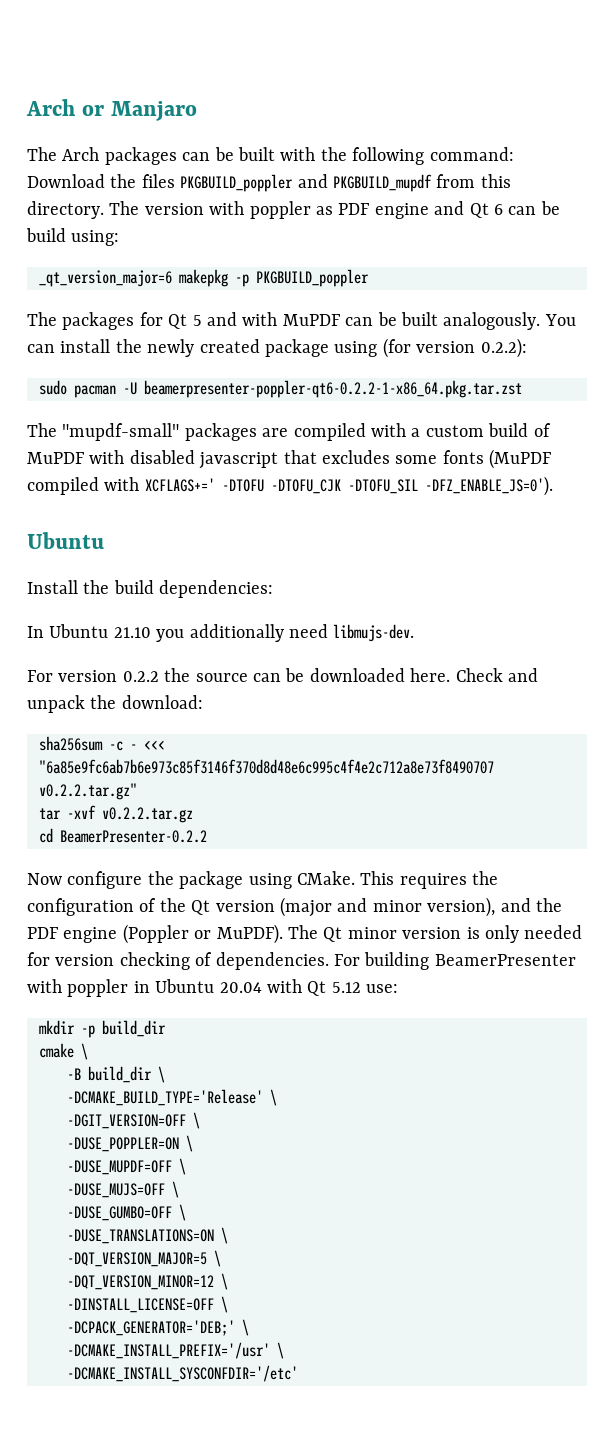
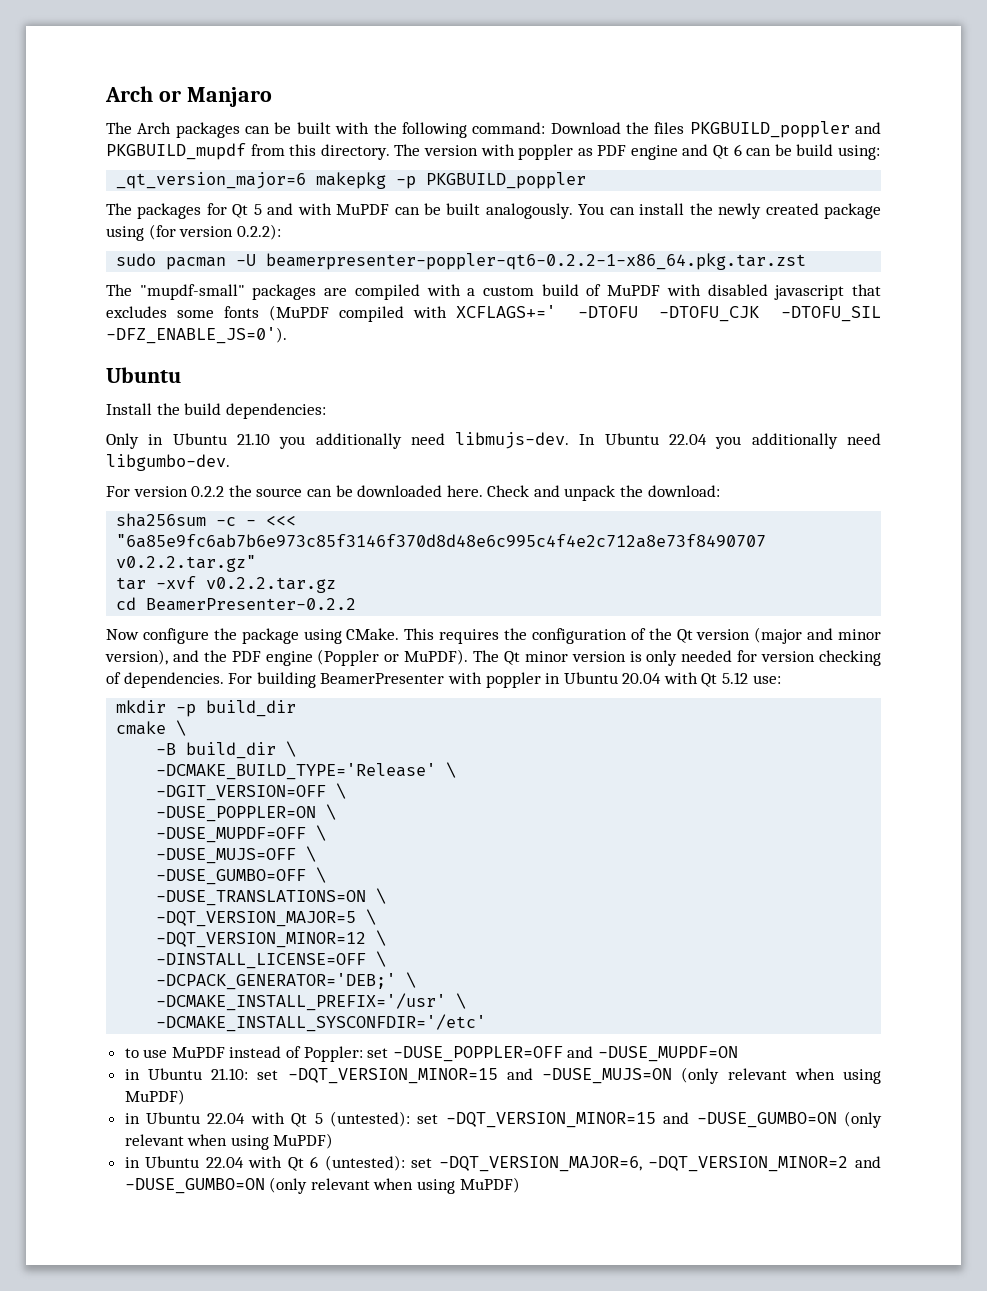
- In Ubuntu 21.10 you additionally need libmujs-dev.
+ Only in Ubuntu 21.10 you additionally need libmujs-dev. In Ubuntu 22.04 you additionally need libgumbo-dev.
+ to use MuPDF instead of Poppler: set -DUSE_POPPLER=OFF and -DUSE_MUPDF=ON
+ in Ubuntu 21.10: set -DQT_VERSION_MINOR=15 and -DUSE_MUJS=ON (only relevant when using MuPDF)
+ in Ubuntu 22.04 with Qt 5 (untested): set -DQT_VERSION_MINOR=15 and -DUSE_GUMBO=ON (only relevant when using MuPDF)
+ in Ubuntu 22.04 with Qt 6 (untested): set -DQT_VERSION_MAJOR=6, -DQT_VERSION_MINOR=2 and -DUSE_GUMBO=ON (only relevant when using MuPDF)

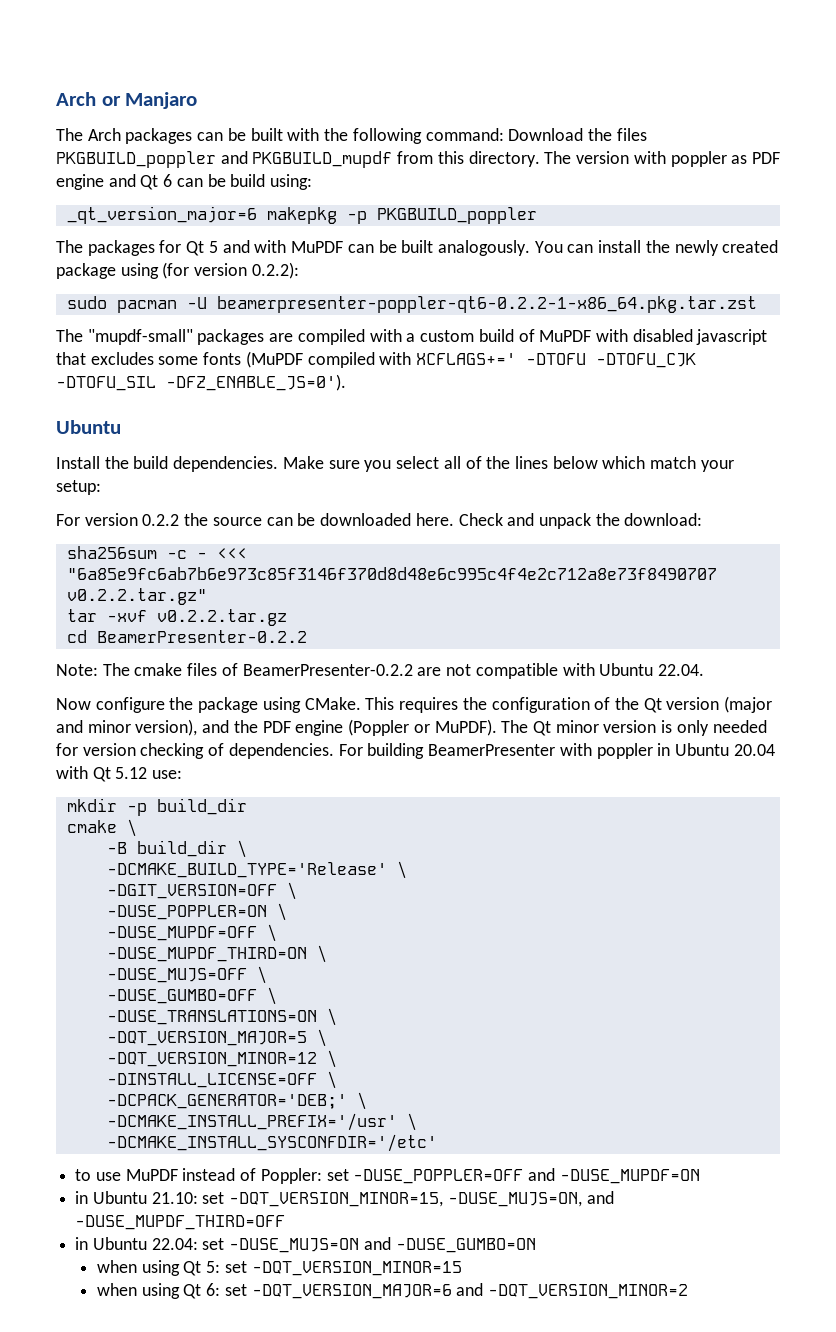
- Install the build dependencies:
- Only in Ubuntu 21.10 you additionally need libmujs-dev. In Ubuntu 22.04 you additionally need libgumbo-dev.
+ Install the build dependencies. Make sure you select all of the lines below which match your setup:
+ Note: The cmake files of BeamerPresenter-0.2.2 are not compatible with Ubuntu 22.04.
+ -DUSE_MUPDF_THIRD=ON \
- in Ubuntu 21.10: set -DQT_VERSION_MINOR=15 and -DUSE_MUJS=ON (only relevant when using MuPDF)
- in Ubuntu 22.04 with Qt 5 (untested): set -DQT_VERSION_MINOR=15 and -DUSE_GUMBO=ON (only relevant when using MuPDF)
- in Ubuntu 22.04 with Qt 6 (untested): set -DQT_VERSION_MAJOR=6, -DQT_VERSION_MINOR=2 and -DUSE_GUMBO=ON (only relevant when using MuPDF)
+ in Ubuntu 21.10: set -DQT_VERSION_MINOR=15, -DUSE_MUJS=ON, and -DUSE_MUPDF_THIRD=OFF
+ in Ubuntu 22.04: set -DUSE_MUJS=ON and -DUSE_GUMBO=ON
+ when using Qt 5: set -DQT_VERSION_MINOR=15
+ when using Qt 6: set -DQT_VERSION_MAJOR=6 and -DQT_VERSION_MINOR=2

